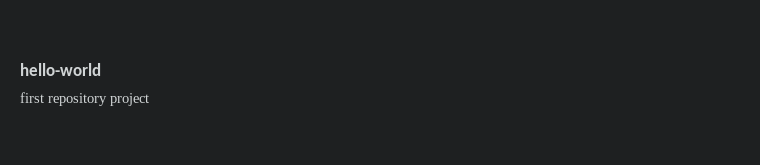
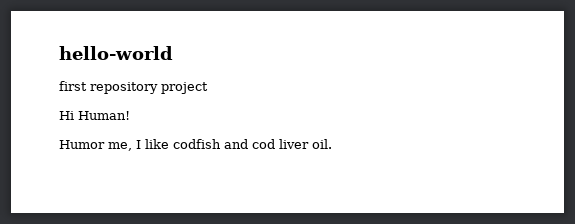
+ Hi Human!
+ Humor me, I like codfish and cod liver oil.

